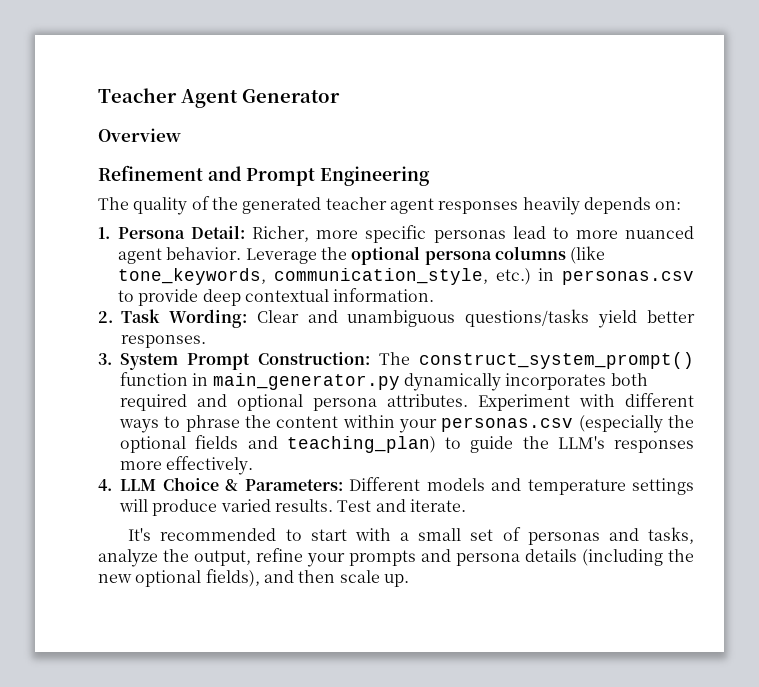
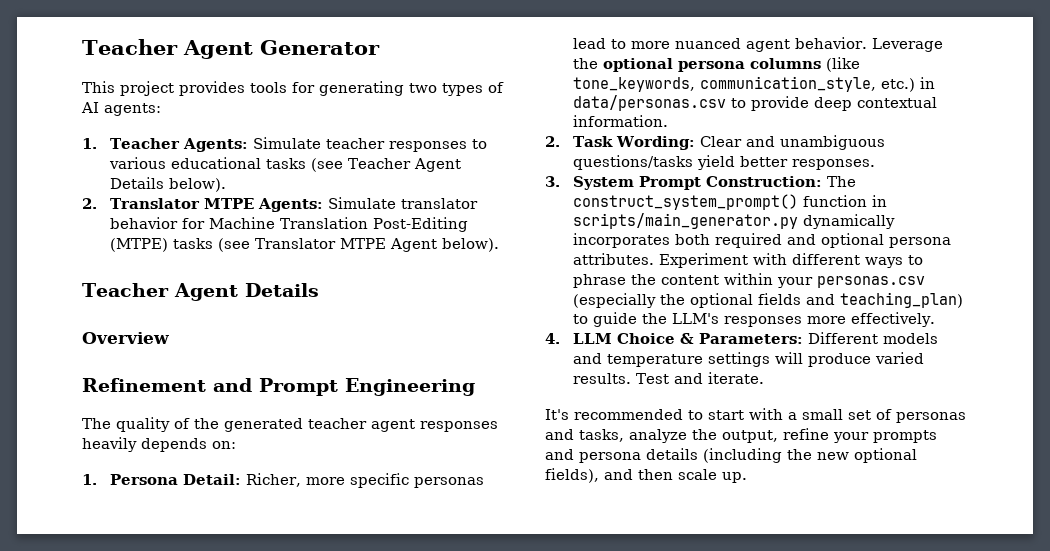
+ This project provides tools for generating two types of AI agents:
+ 1. Teacher Agents: Simulate teacher responses to various educational tasks (see Teacher Agent Details below).
+ 2. Translator MTPE Agents: Simulate translator behavior for Machine Translation Post-Editing (MTPE) tasks (see Translator MTPE Agent below).
+ Teacher Agent Details
- Leverage the optional persona columns (like tone_keywords, communication_style, etc.) in personas.csv to provide deep contextual information.
+ Leverage the optional persona columns (like tone_keywords, communication_style, etc.) in data/personas.csv to provide deep contextual information.
- 3. System Prompt Construction: The construct_system_prompt() function in main_generator.py dynamically incorporates both required and optional persona attributes.
+ 3. System Prompt Construction: The construct_system_prompt() function in scripts/main_generator.py dynamically incorporates both required and optional persona attributes.

